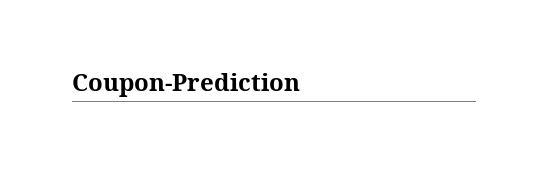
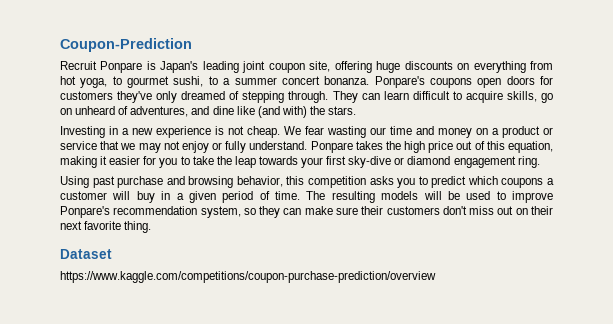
+ Recruit Ponpare is Japan's leading joint coupon site, offering huge discounts on everything from hot yoga, to gourmet sushi, to a summer concert bonanza. Ponpare's coupons open doors for customers they've only dreamed of stepping through. They can learn difficult to acquire skills, go on unheard of adventures, and dine like (and with) the stars.
+ Investing in a new experience is not cheap. We fear wasting our time and money on a product or service that we may not enjoy or fully understand. Ponpare takes the high price out of this equation, making it easier for you to take the leap towards your first sky-dive or diamond engagement ring.
+ Using past purchase and browsing behavior, this competition asks you to predict which coupons a customer will buy in a given period of time. The resulting models will be used to improve Ponpare's recommendation system, so they can make sure their customers don't miss out on their next favorite thing.
+ Dataset
+ https://www.kaggle.com/competitions/coupon-purchase-prediction/overview

